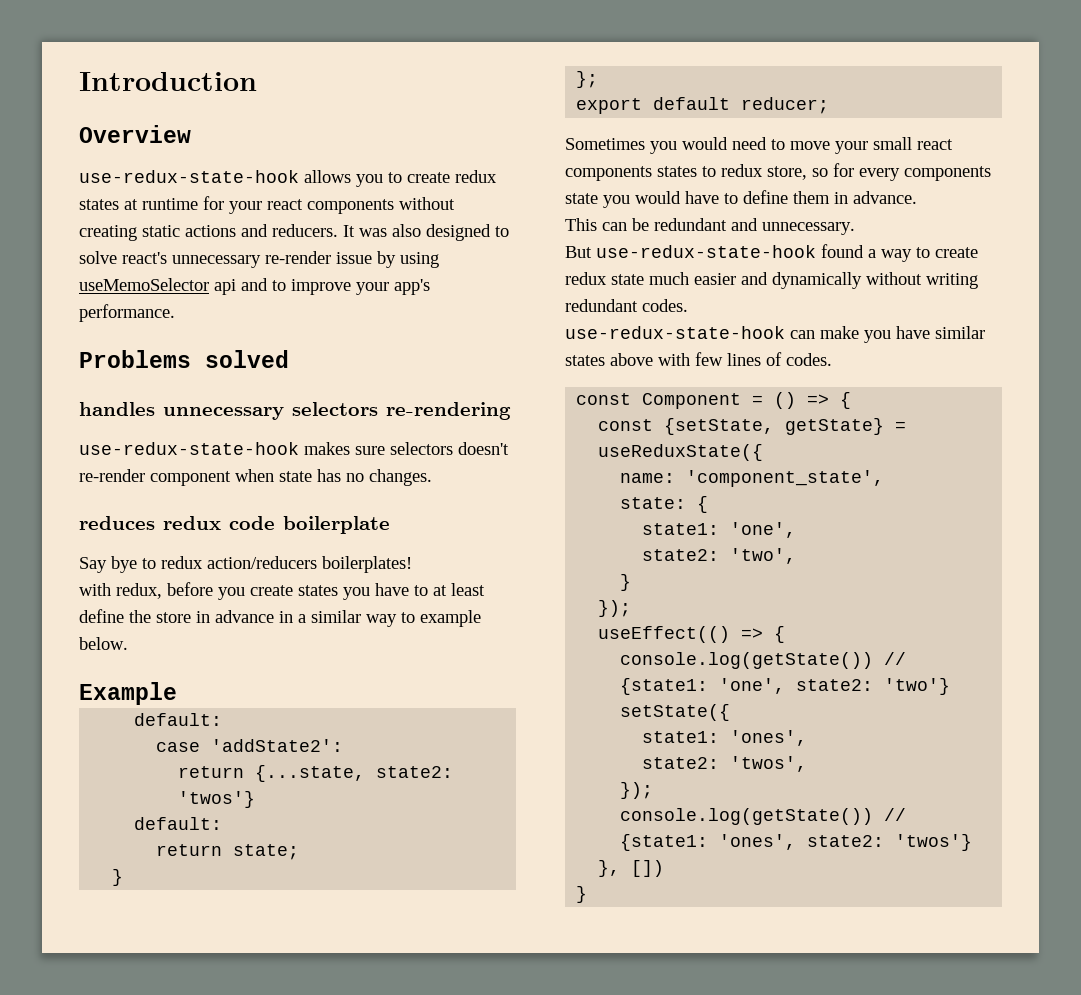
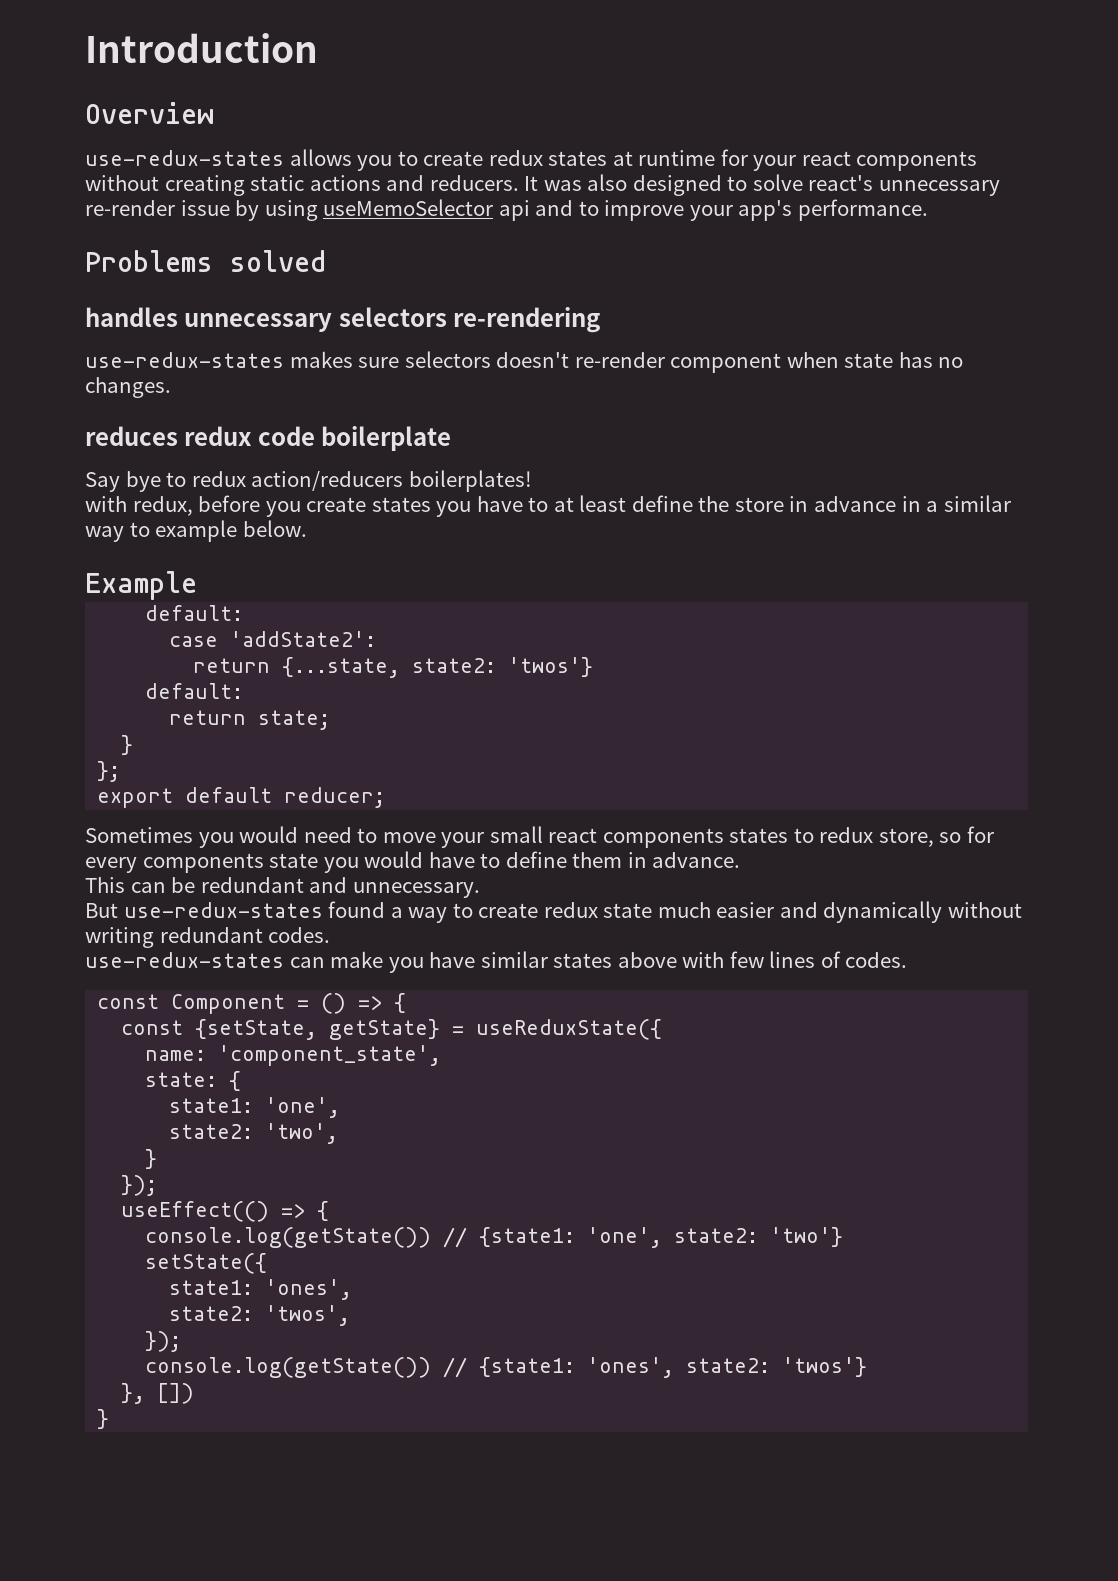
- use-redux-state-hook allows you to create redux states at runtime for your react components without creating static actions and reducers.
+ use-redux-states allows you to create redux states at runtime for your react components without creating static actions and reducers.
- use-redux-state-hook makes sure selectors doesn't re-render component when state has no changes.
+ use-redux-states makes sure selectors doesn't re-render component when state has no changes.
- But use-redux-state-hook found a way to create redux state much easier and dynamically without writing redundant codes.
+ But use-redux-states found a way to create redux state much easier and dynamically without writing redundant codes.
- use-redux-state-hook can make you have similar states above with few lines of codes.
+ use-redux-states can make you have similar states above with few lines of codes.

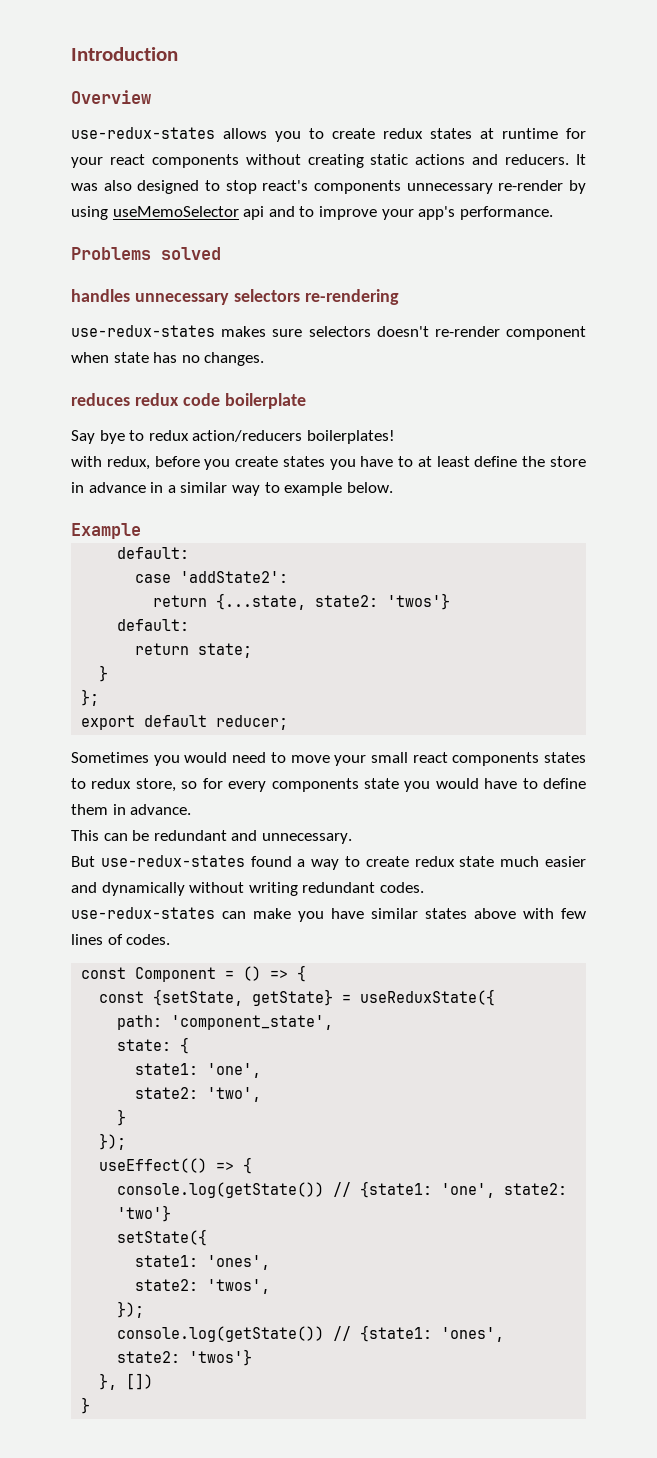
- It was also designed to solve react's unnecessary re-render issue by using useMemoSelector api and to improve your app's performance.
+ It was also designed to stop react's components unnecessary re-render by using useMemoSelector api and to improve your app's performance.
- name: 'component_state',
+ path: 'component_state',

